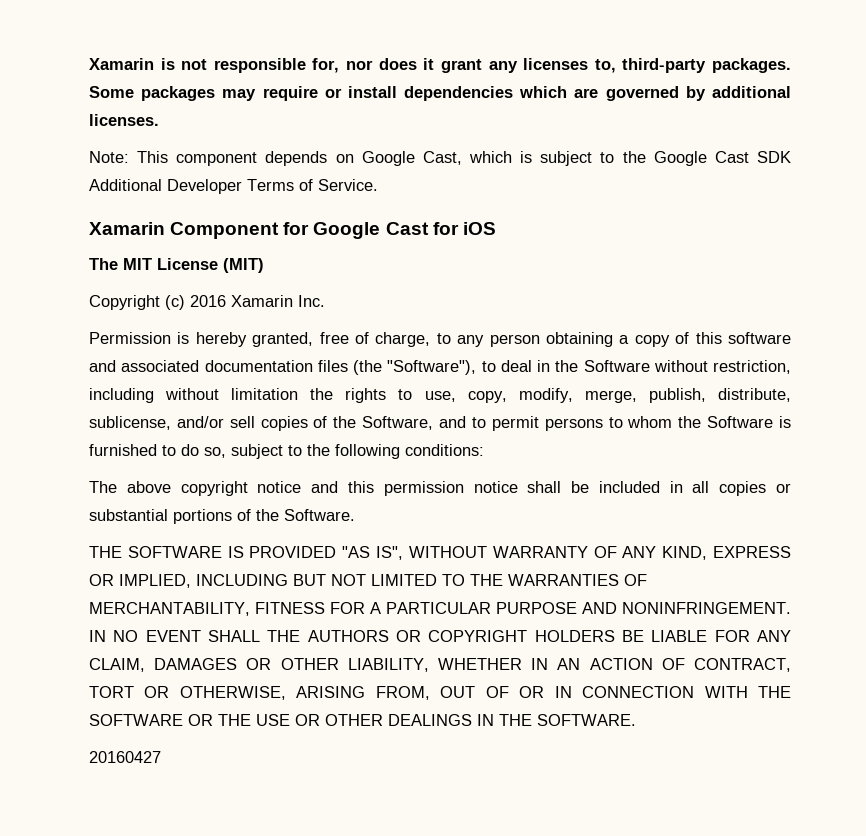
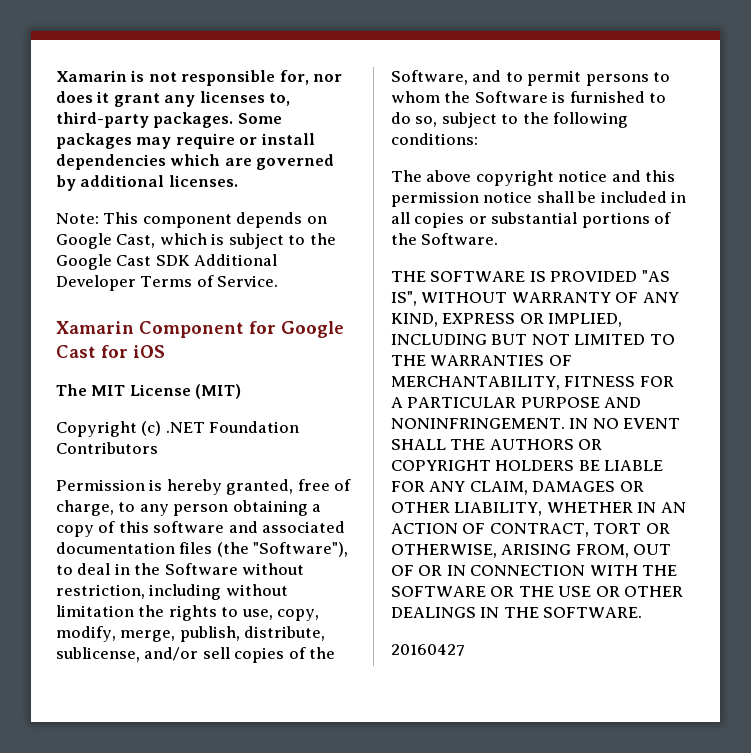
- Copyright (c) 2016 Xamarin Inc.
+ Copyright (c) .NET Foundation Contributors

